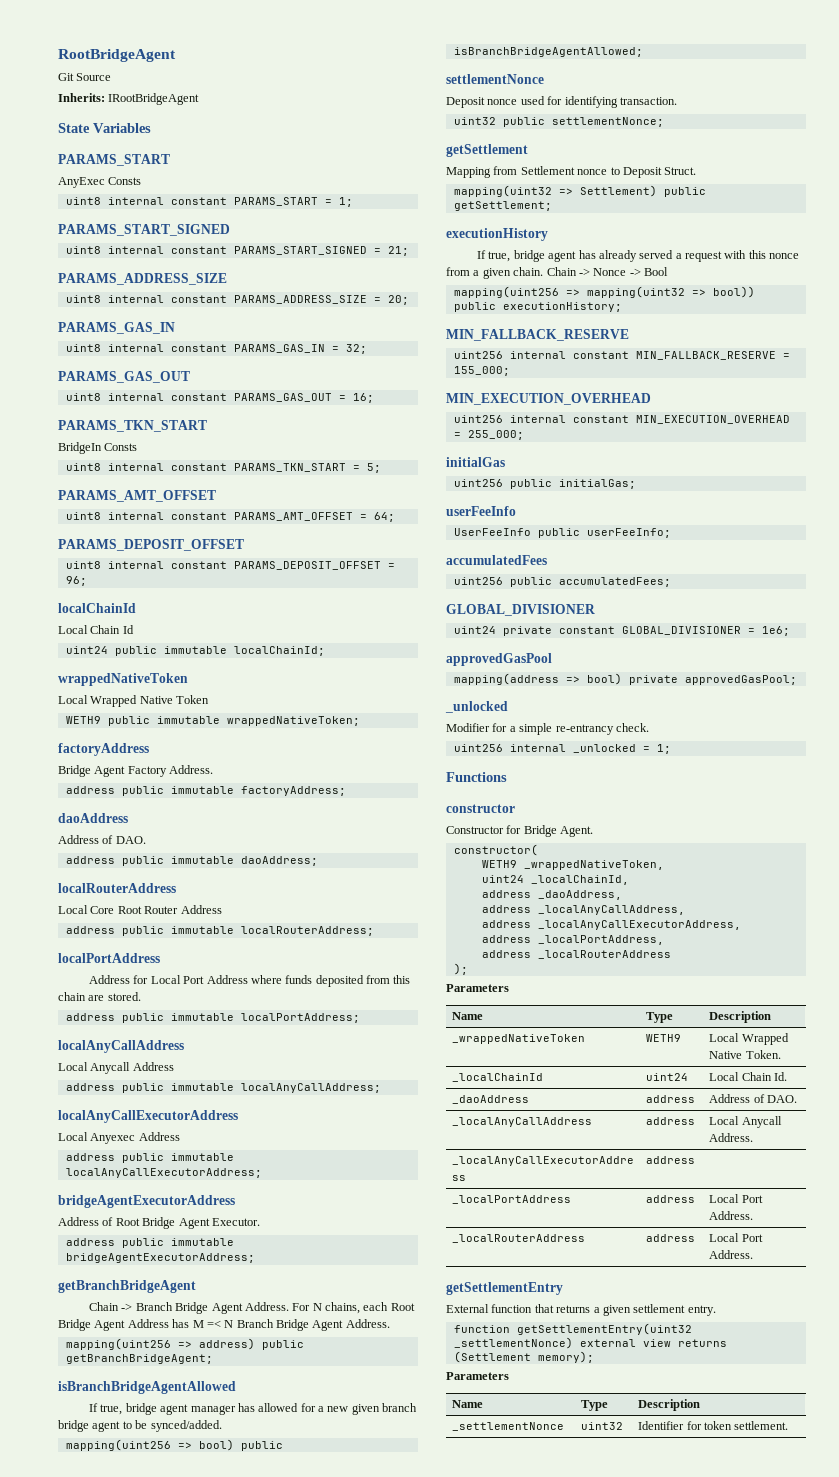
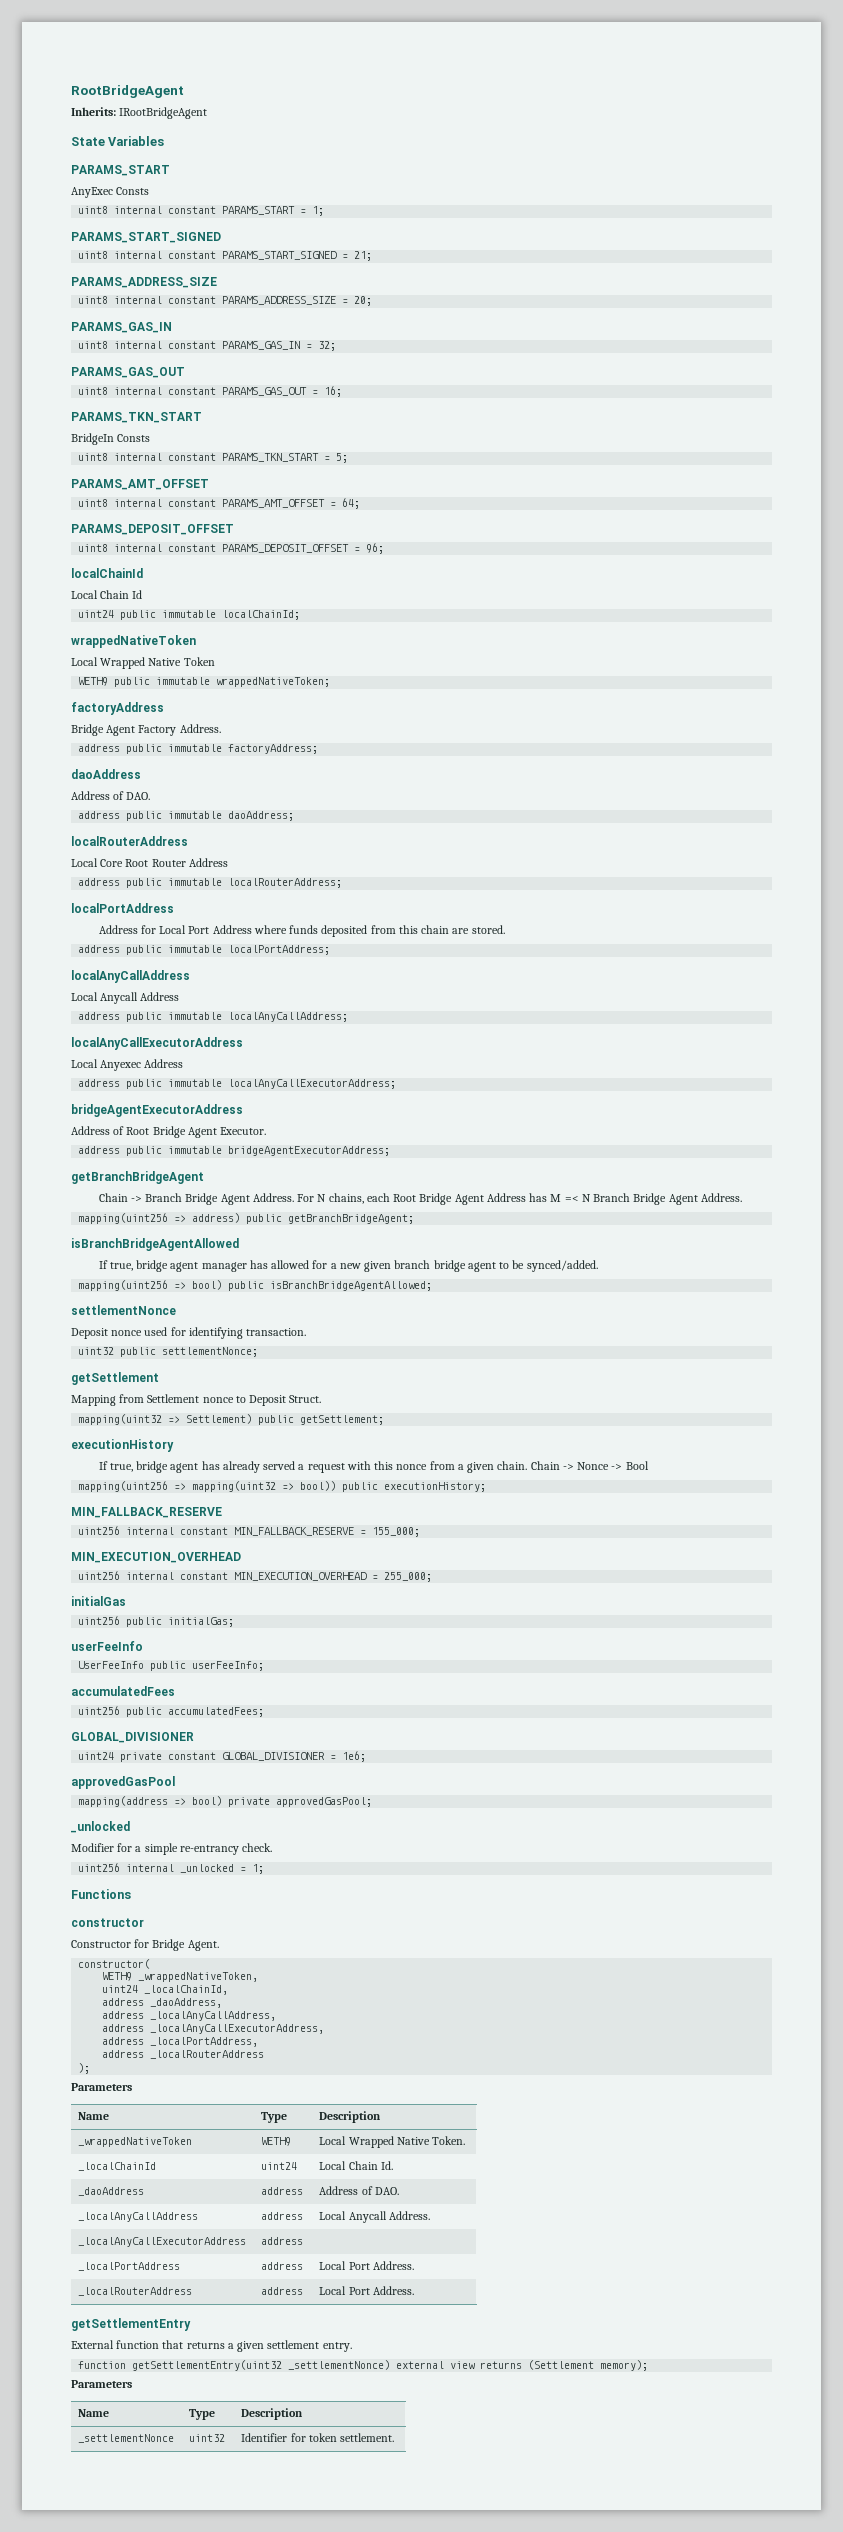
- Git Source

